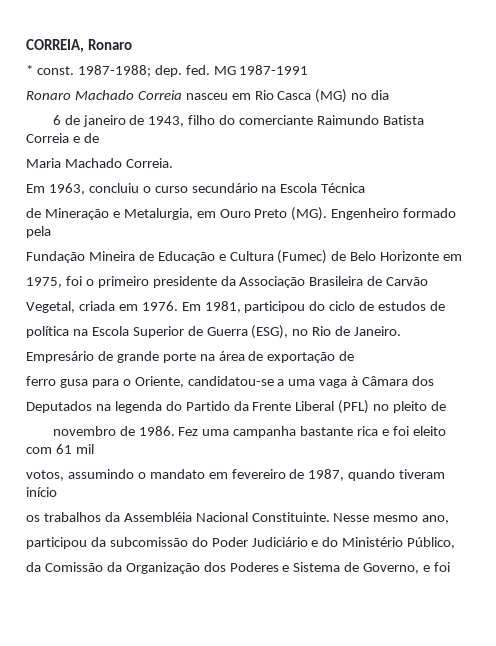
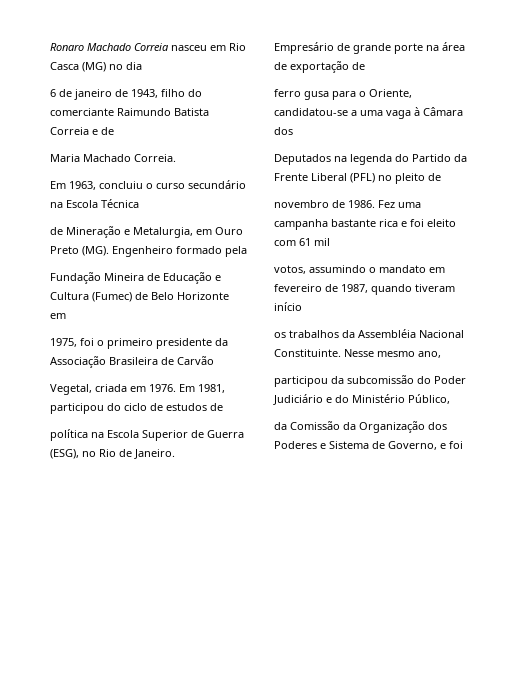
- CORREIA, Ronaro
- * const. 1987-1988; dep. fed. MG 1987-1991

